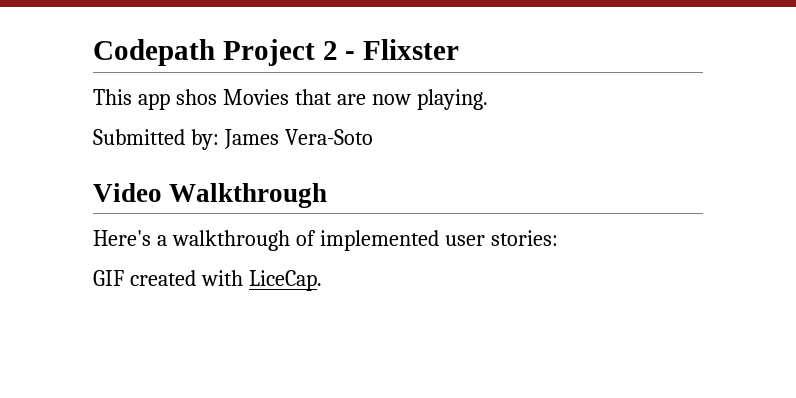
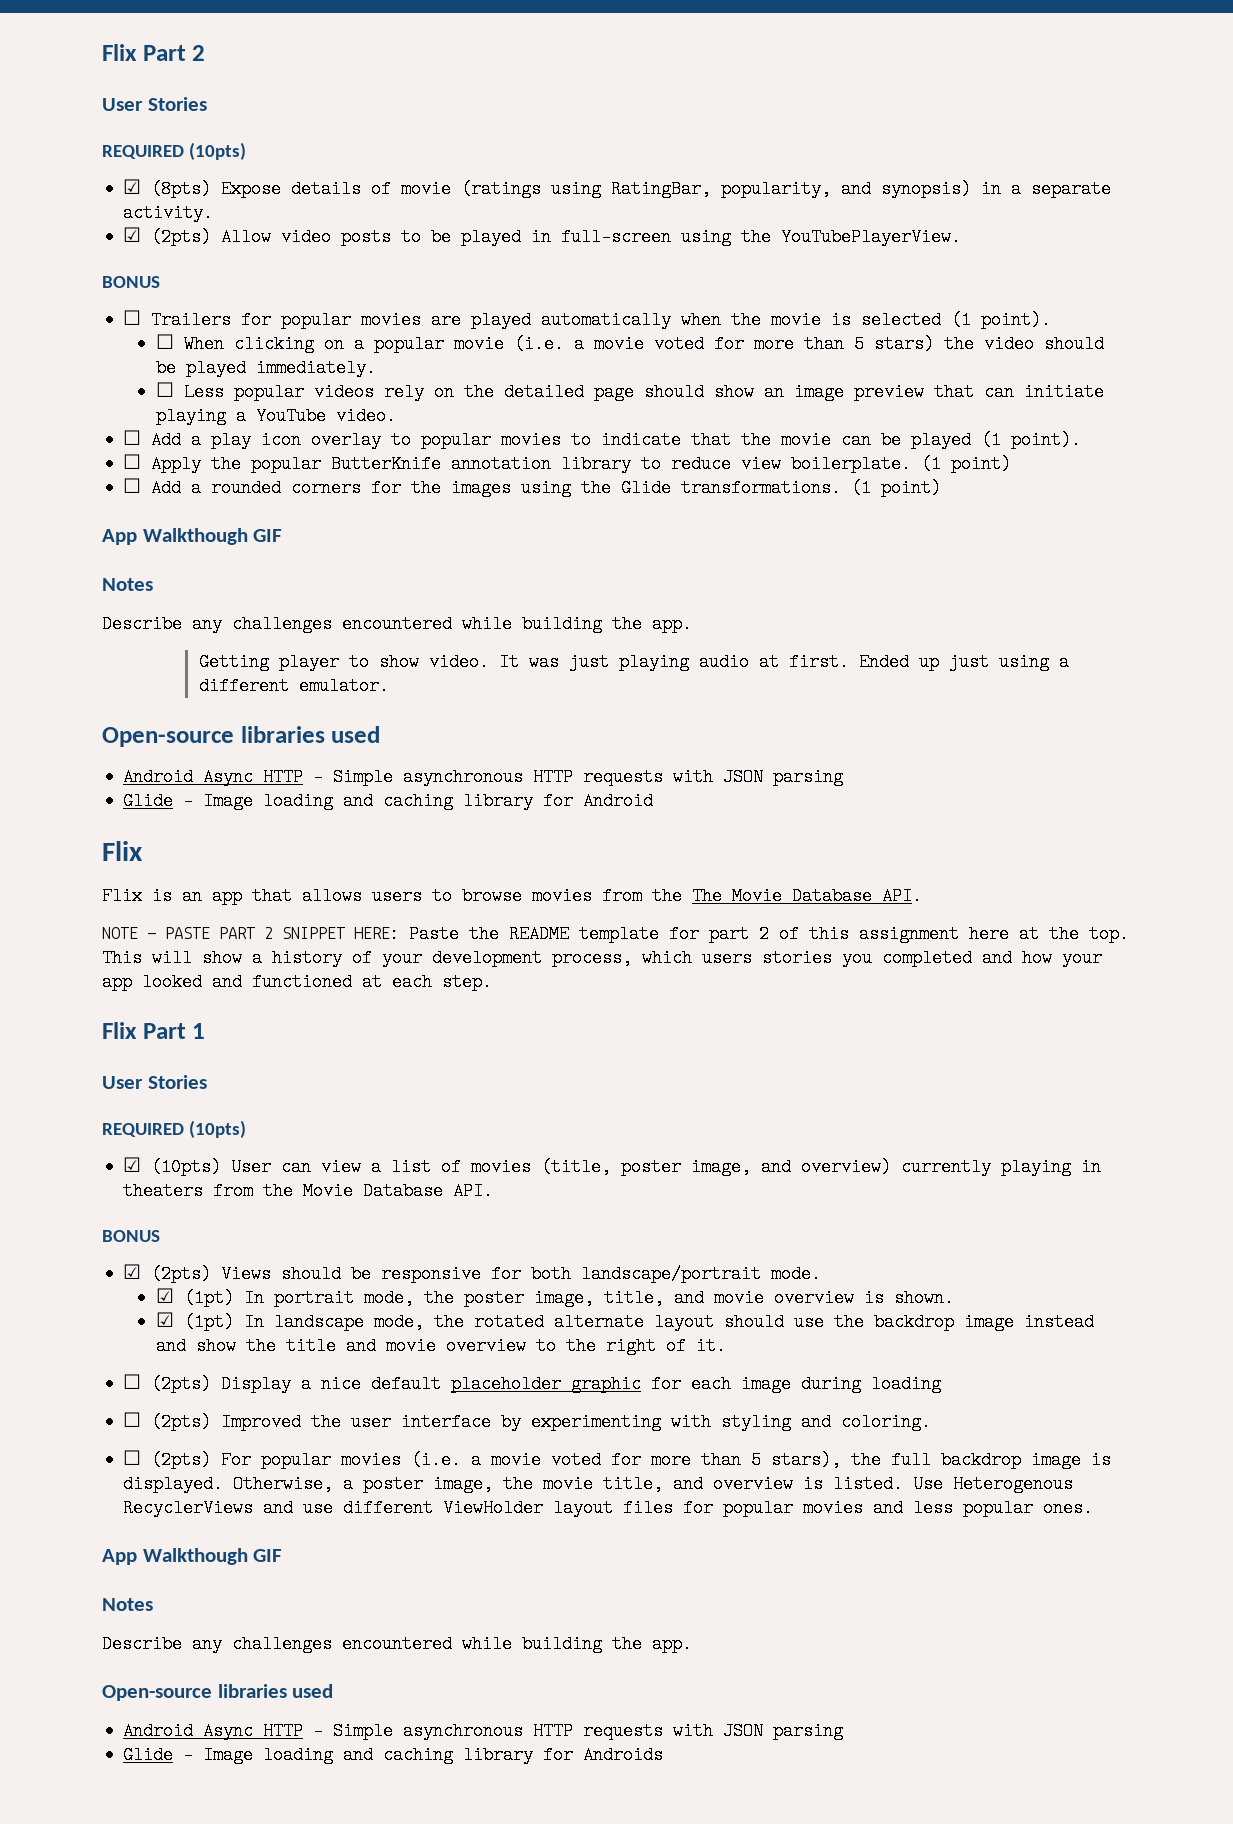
- Codepath Project 2 - Flixster
- This app shos Movies that are now playing.
- Submitted by: James Vera-Soto
- Video Walkthrough
- Here's a walkthrough of implemented user stories:
- GIF created with LiceCap.
+ Flix Part 2
+ User Stories
+ REQUIRED (10pts)
+ ☑ (8pts) Expose details of movie (ratings using RatingBar, popularity, and synopsis) in a separate activity.
+ ☑ (2pts) Allow video posts to be played in full-screen using the YouTubePlayerView.
+ BONUS
+ ☐ Trailers for popular movies are played automatically when the movie is selected (1 point).
+ ☐ When clicking on a popular movie (i.e. a movie voted for more than 5 stars) the video should be played immediately.
+ ☐ Less popular videos rely on the detailed page should show an image preview that can initiate playing a YouTube video.
+ ☐ Add a play icon overlay to popular movies to indicate that the movie can be played (1 point).
+ ☐ Apply the popular ButterKnife annotation library to reduce view boilerplate. (1 point)
+ ☐ Add a rounded corners for the images using the Glide transformations. (1 point)
+ App Walkthough GIF
+ Notes
+ Describe any challenges encountered while building the app.
+ Getting player to show video. It was just playing audio at first. Ended up just using a different emulator.
+ Open-source libraries used
+ Android Async HTTP - Simple asynchronous HTTP requests with JSON parsing
+ Glide - Image loading and caching library for Android
+ Flix
+ Flix is an app that allows users to browse movies from the The Movie Database API.
+ NOTE - PASTE PART 2 SNIPPET HERE: Paste the README template for part 2 of this assignment here at the top. This will show a history of your development process, which users stories you completed and how your app looked and functioned at each step.
+ Flix Part 1
+ User Stories
+ REQUIRED (10pts)
+ ☑ (10pts) User can view a list of movies (title, poster image, and overview) currently playing in theaters from the Movie Database API.
+ BONUS
+ ☑ (2pts) Views should be responsive for both landscape/portrait mode.
+ ☑ (1pt) In portrait mode, the poster image, title, and movie overview is shown.
+ ☑ (1pt) In landscape mode, the rotated alternate layout should use the backdrop image instead and show the title and movie overview to the right of it.
+ ☐ (2pts) Display a nice default placeholder graphic for each image during loading
+ ☐ (2pts) Improved the user interface by experimenting with styling and coloring.
+ ☐ (2pts) For popular movies (i.e. a movie voted for more than 5 stars), the full backdrop image is displayed. Otherwise, a poster image, the movie title, and overview is listed. Use Heterogenous RecyclerViews and use different ViewHolder layout files for popular movies and less popular ones.
+ App Walkthough GIF
+ Notes
+ Describe any challenges encountered while building the app.
+ Open-source libraries used
+ Android Async HTTP - Simple asynchronous HTTP requests with JSON parsing
+ Glide - Image loading and caching library for Androids

